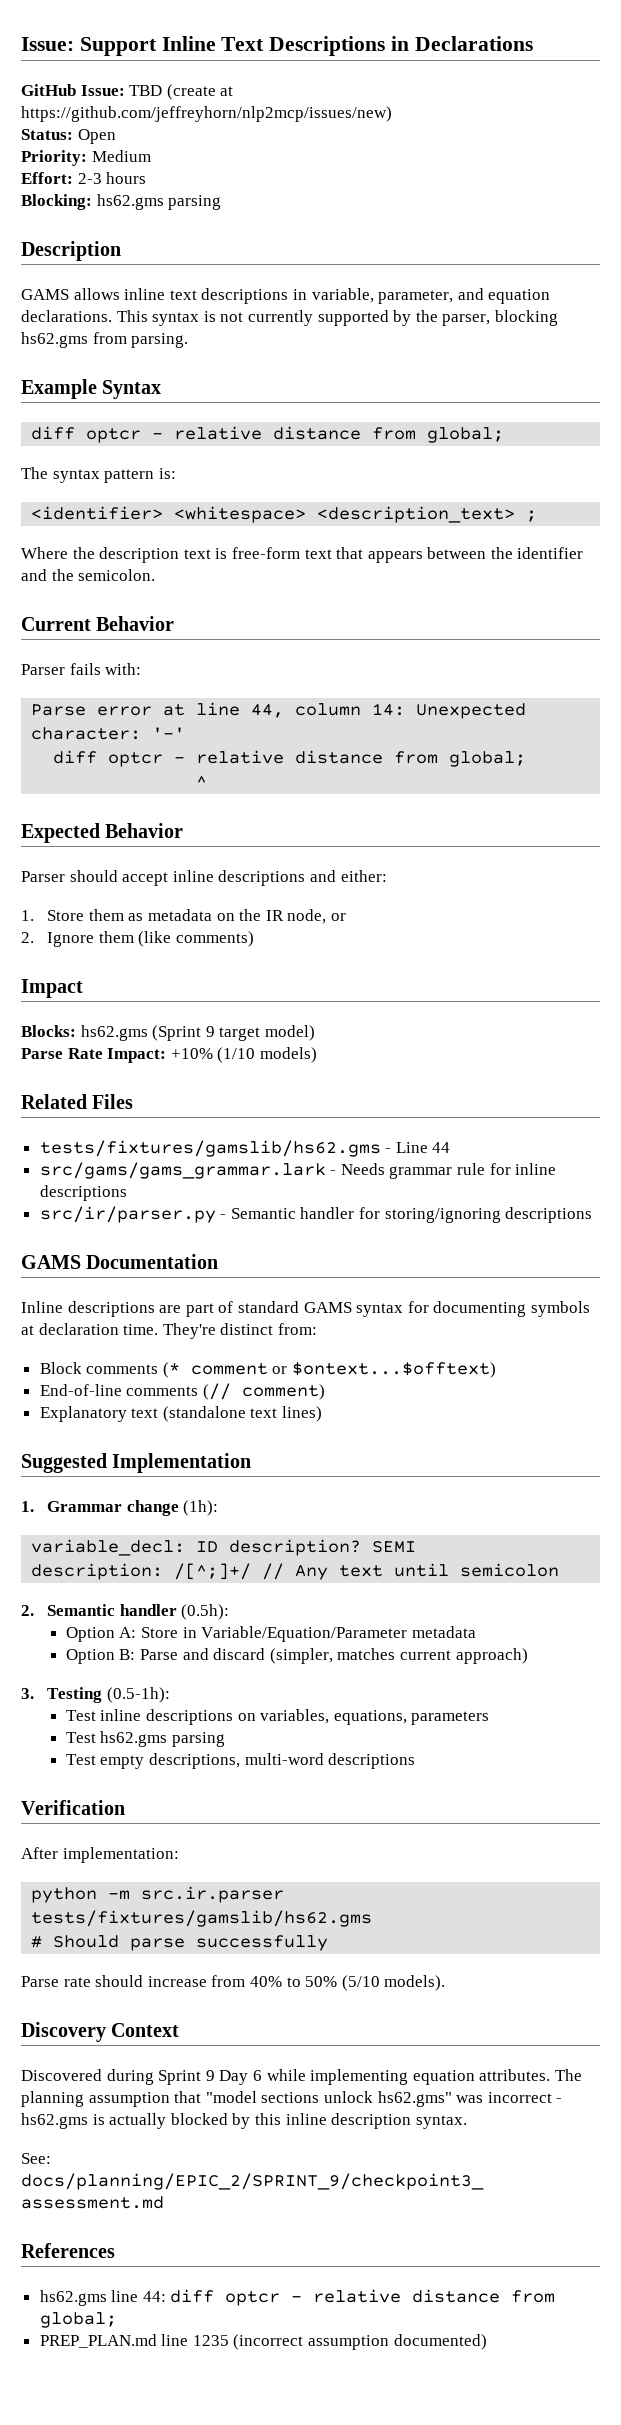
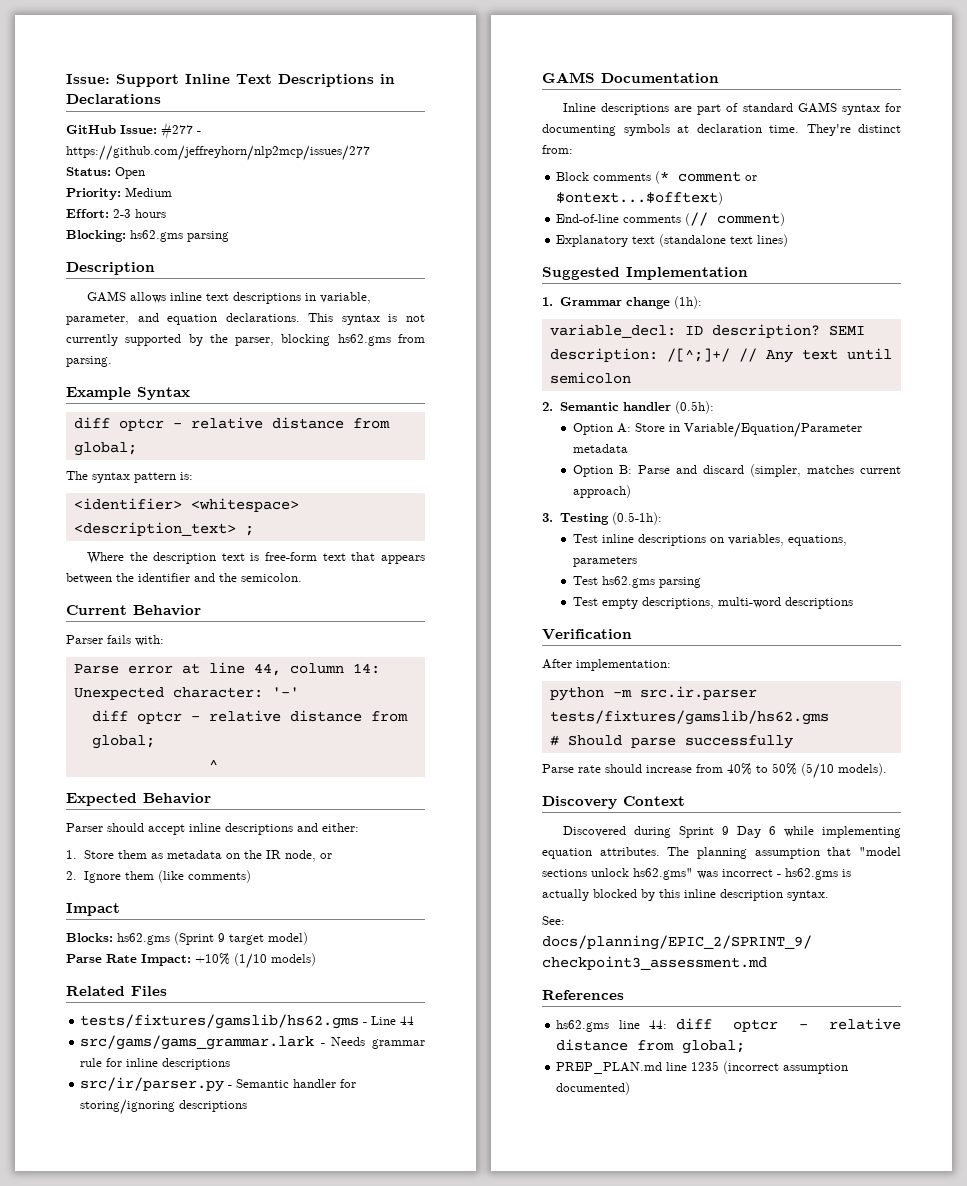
- GitHub Issue: TBD (create at https://github.com/jeffreyhorn/nlp2mcp/issues/new)
+ GitHub Issue: #277 - https://github.com/jeffreyhorn/nlp2mcp/issues/277

